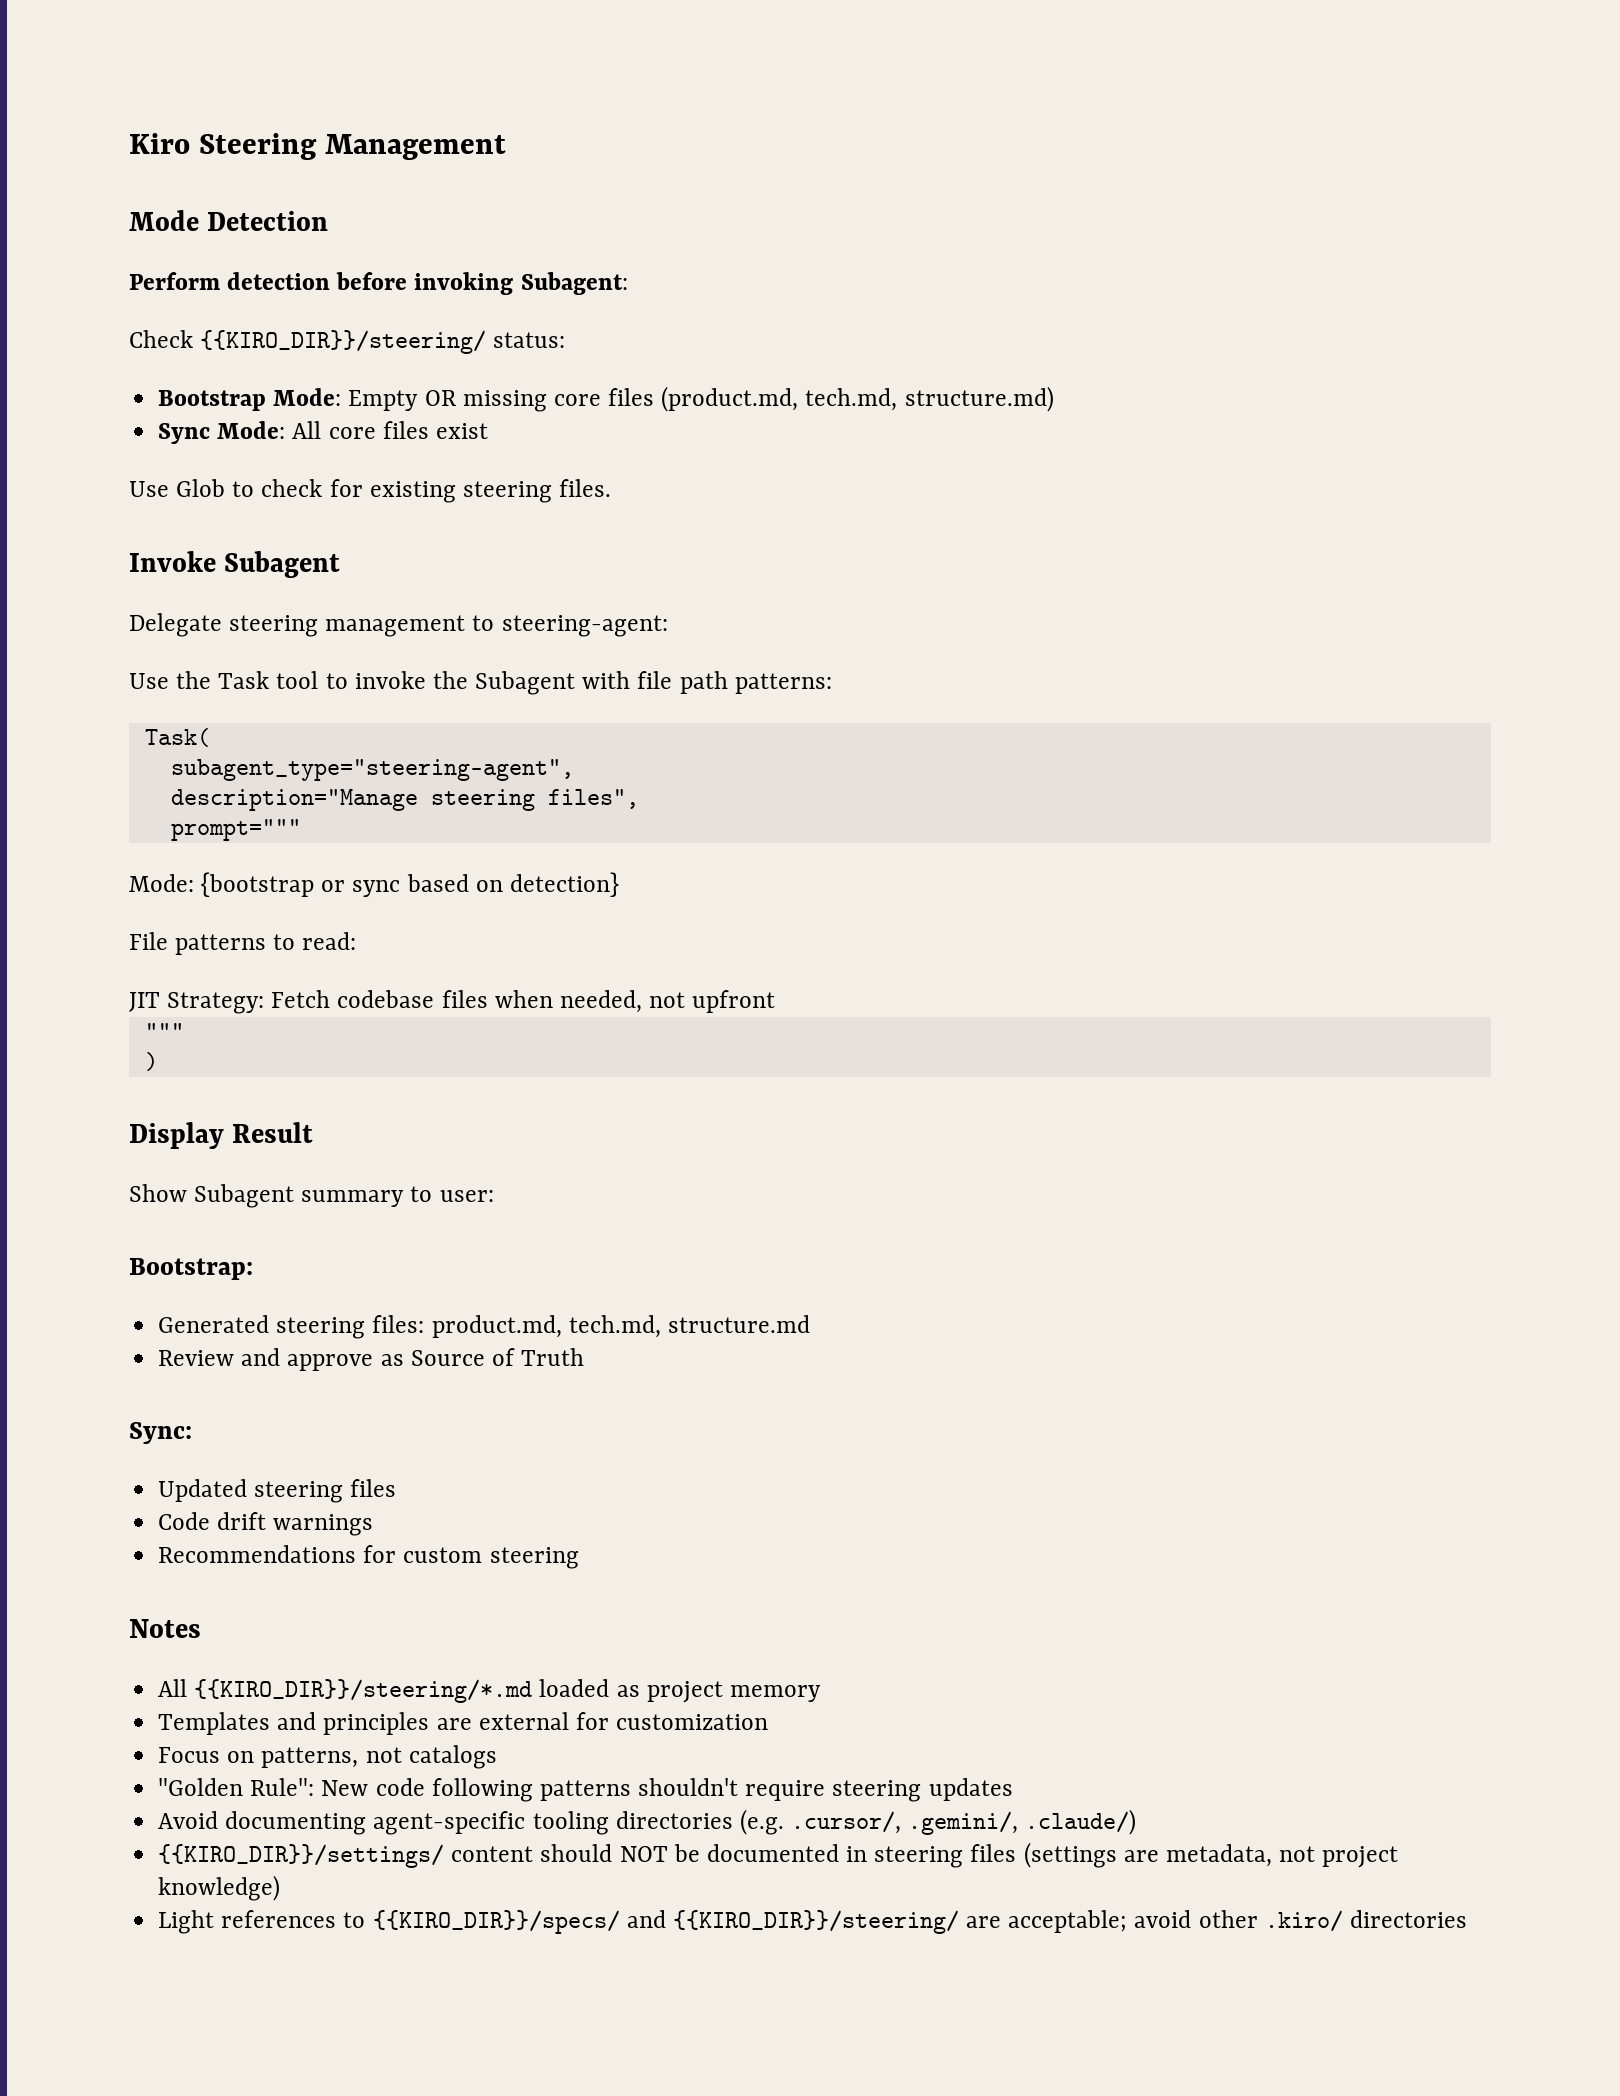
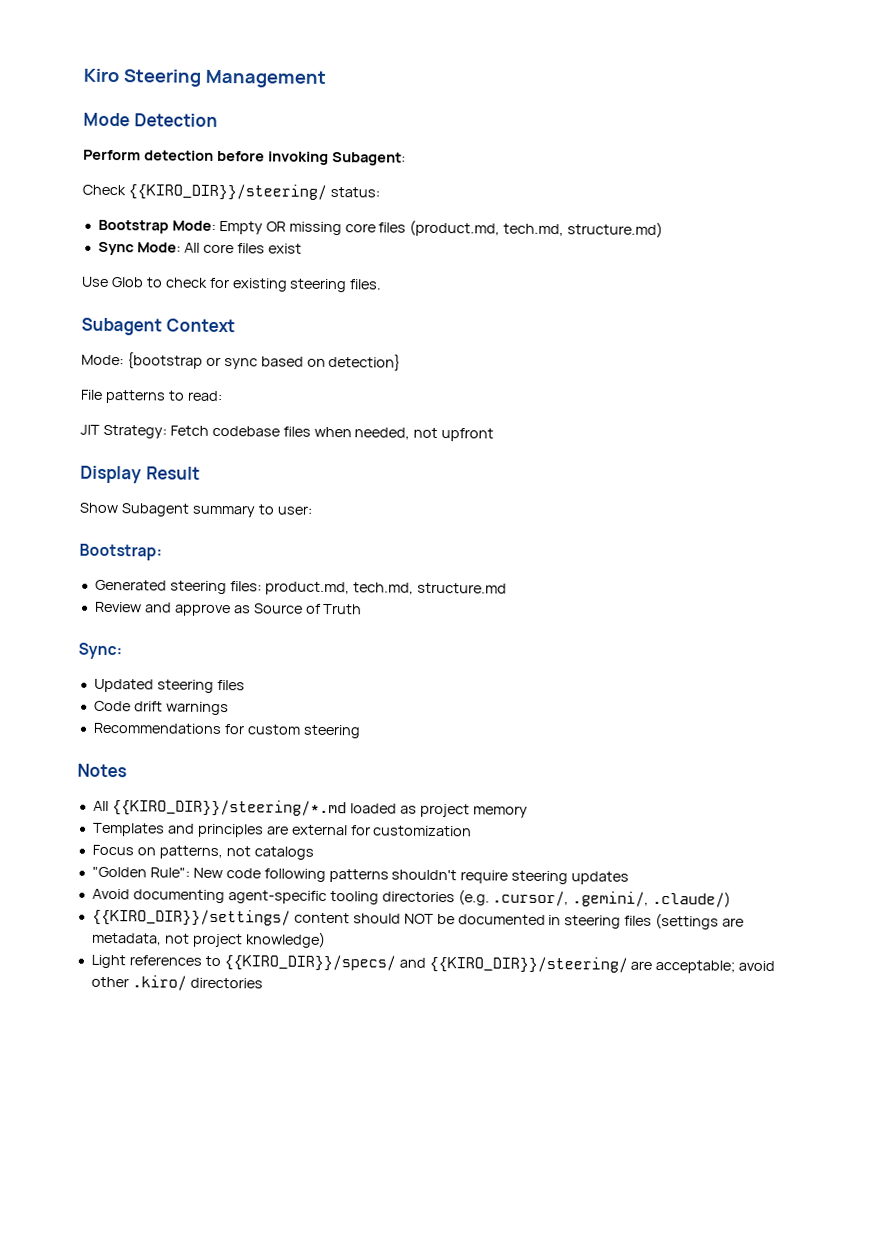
- Invoke Subagent
- Delegate steering management to steering-agent:
- Use the Task tool to invoke the Subagent with file path patterns:
- Task(
- subagent_type="steering-agent",
- description="Manage steering files",
- prompt="""
+ Subagent Context
- """
- )

